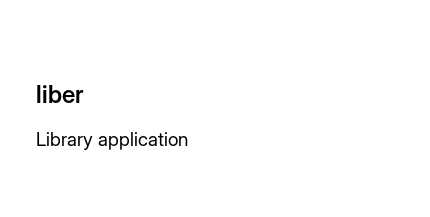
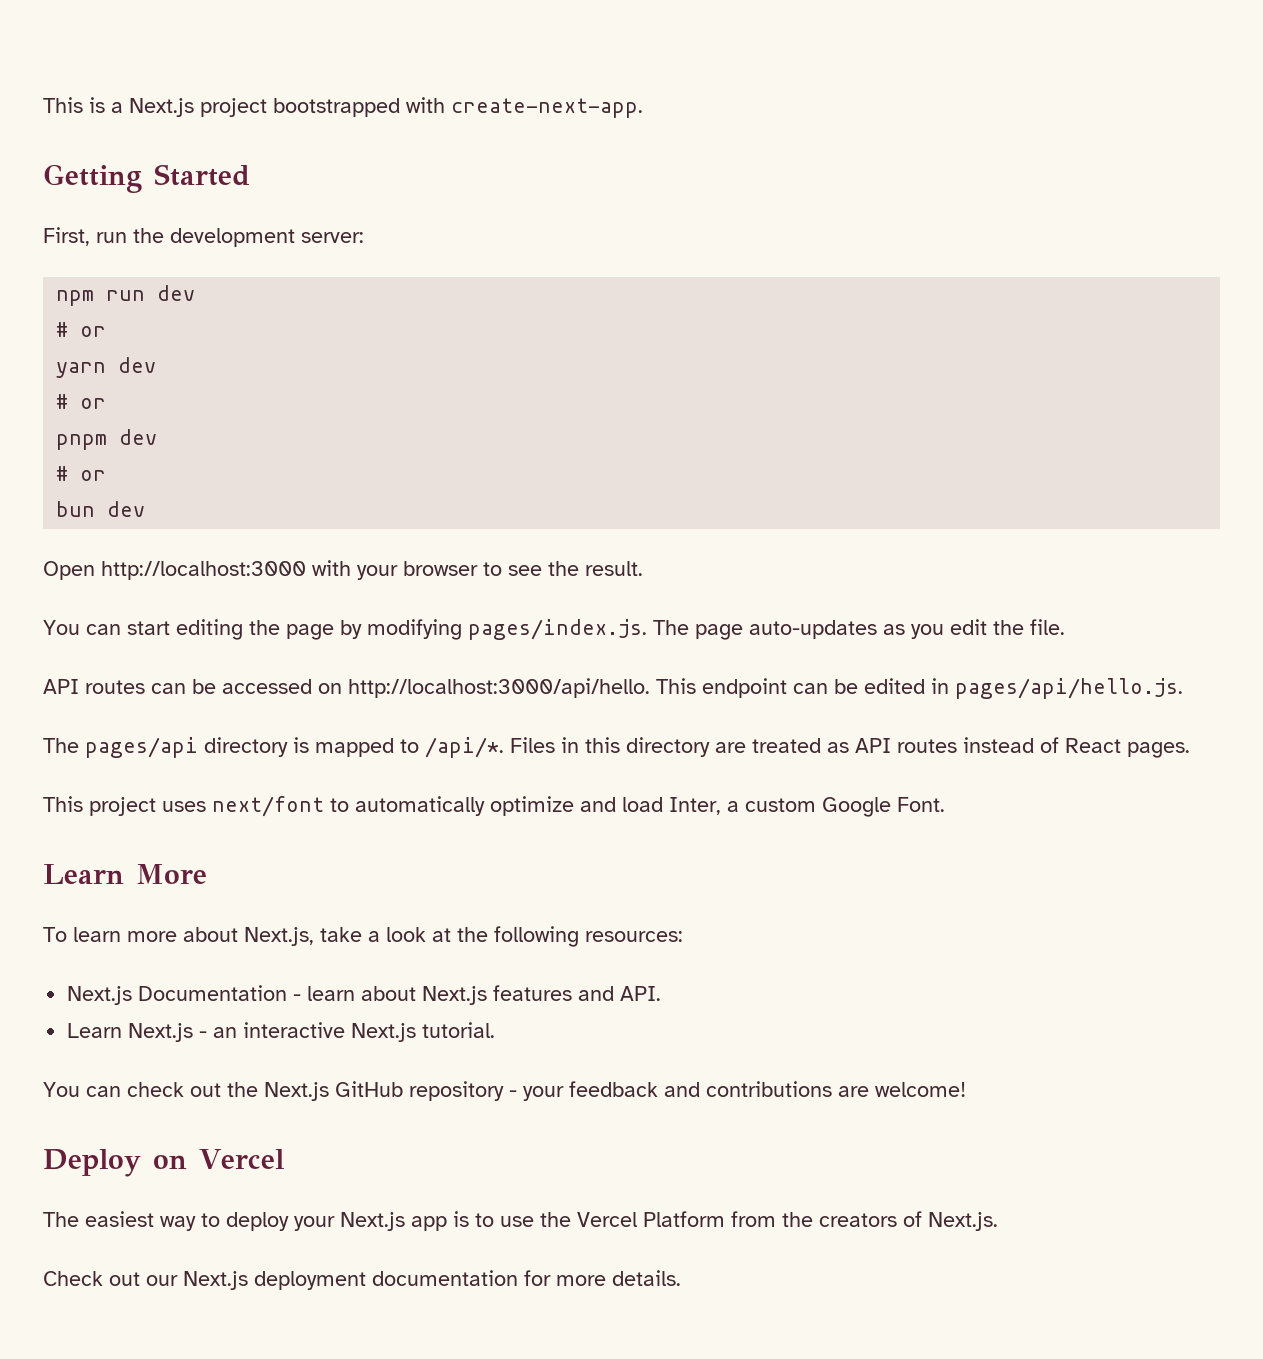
- liber
- Library application
+ This is a Next.js project bootstrapped with create-next-app.
+ Getting Started
+ First, run the development server:
+ npm run dev
+ # or
+ yarn dev
+ # or
+ pnpm dev
+ # or
+ bun dev
+ Open http://localhost:3000 with your browser to see the result.
+ You can start editing the page by modifying pages/index.js. The page auto-updates as you edit the file.
+ API routes can be accessed on http://localhost:3000/api/hello. This endpoint can be edited in pages/api/hello.js.
+ The pages/api directory is mapped to /api/*. Files in this directory are treated as API routes instead of React pages.
+ This project uses next/font to automatically optimize and load Inter, a custom Google Font.
+ Learn More
+ To learn more about Next.js, take a look at the following resources:
+ Next.js Documentation - learn about Next.js features and API.
+ Learn Next.js - an interactive Next.js tutorial.
+ You can check out the Next.js GitHub repository - your feedback and contributions are welcome!
+ Deploy on Vercel
+ The easiest way to deploy your Next.js app is to use the Vercel Platform from the creators of Next.js.
+ Check out our Next.js deployment documentation for more details.

